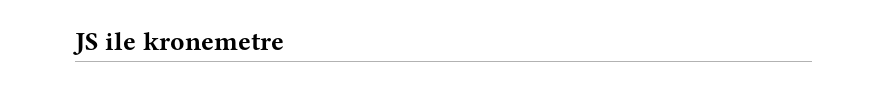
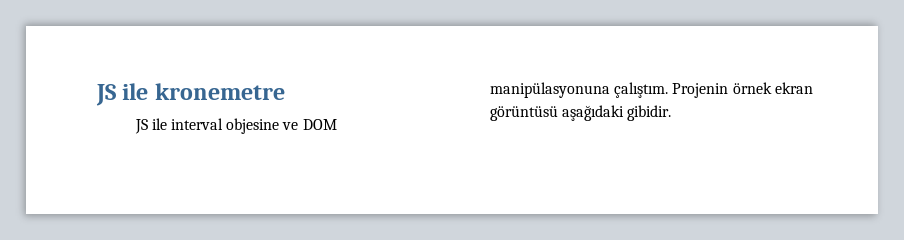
+ JS ile interval objesine ve DOM manipülasyonuna çalıştım. Projenin örnek ekran görüntüsü aşağıdaki gibidir.

